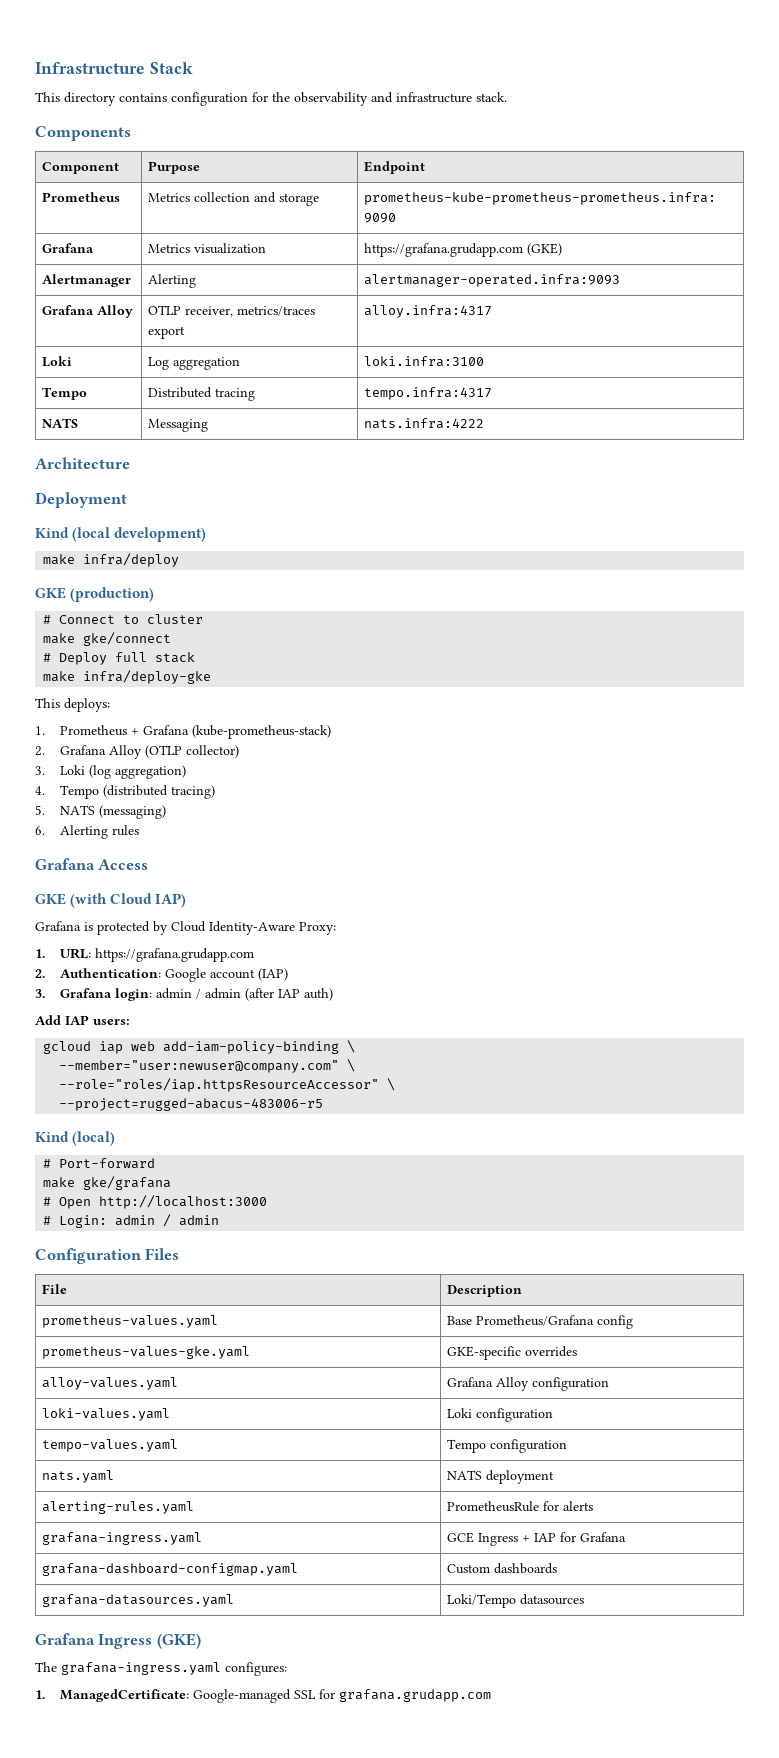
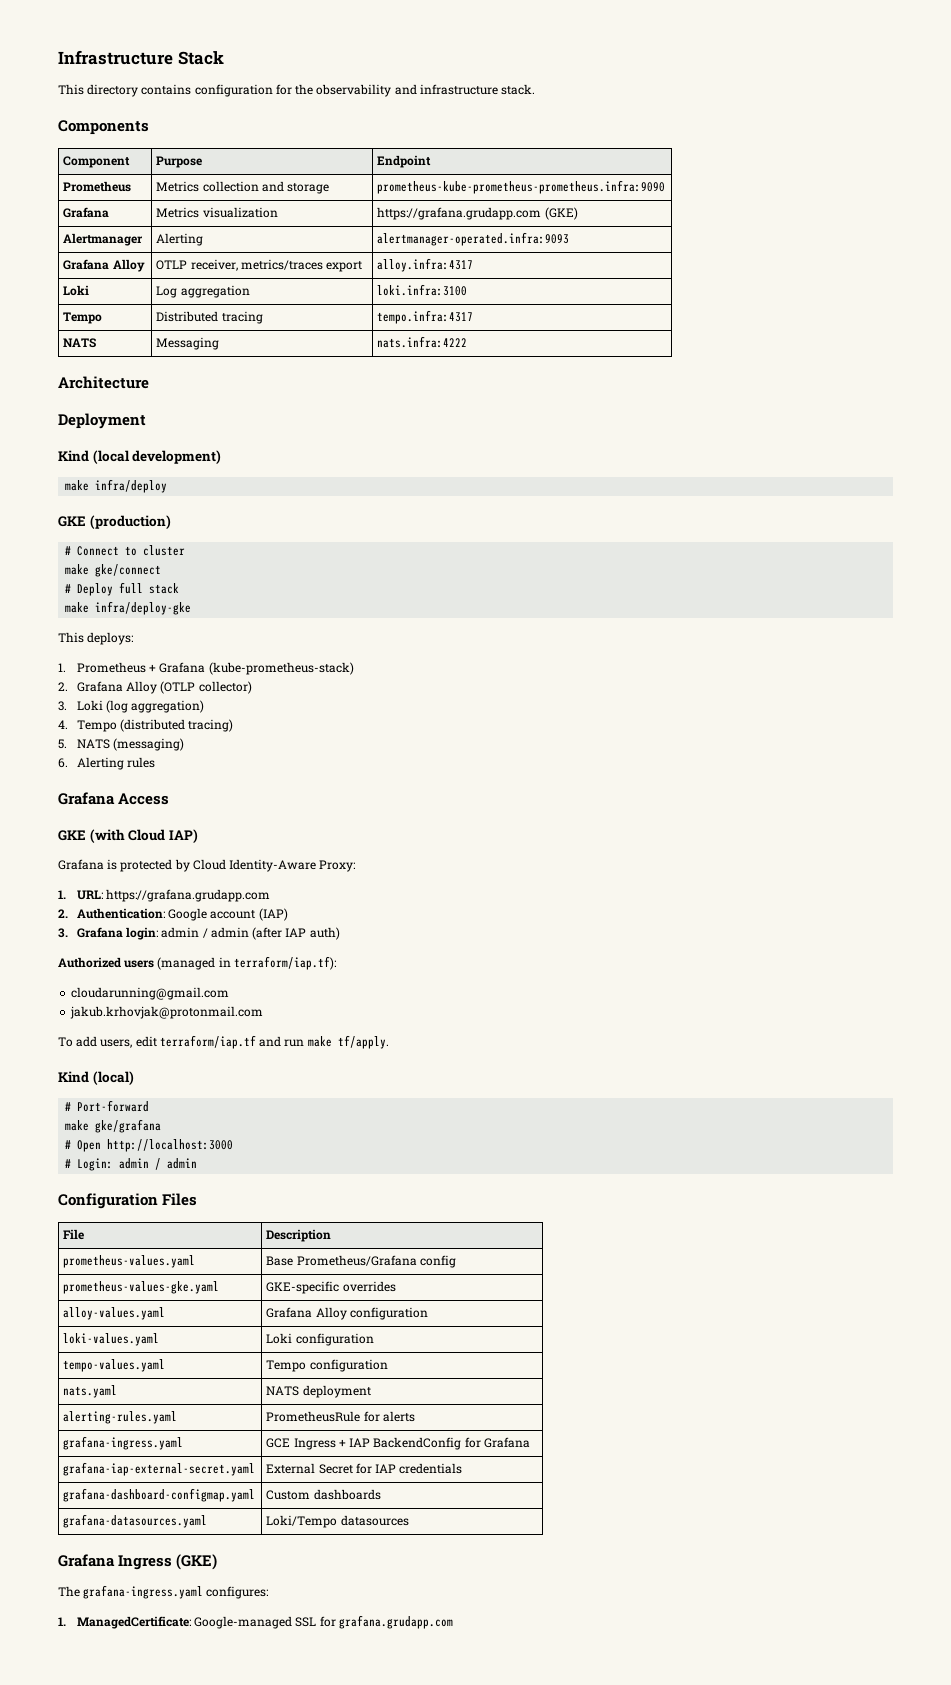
- Add IAP users:
- gcloud iap web add-iam-policy-binding \
- --member="user:newuser@company.com" \
- --role="roles/iap.httpsResourceAccessor" \
- --project=rugged-abacus-483006-r5
+ Authorized users (managed in terraform/iap.tf):
+ cloudarunning@gmail.com
+ jakub.krhovjak@protonmail.com
+ To add users, edit terraform/iap.tf and run make tf/apply.
- grafana-ingress.yaml | GCE Ingress + IAP for Grafana
+ grafana-ingress.yaml | GCE Ingress + IAP BackendConfig for Grafana
+ grafana-iap-external-secret.yaml | External Secret for IAP credentials

